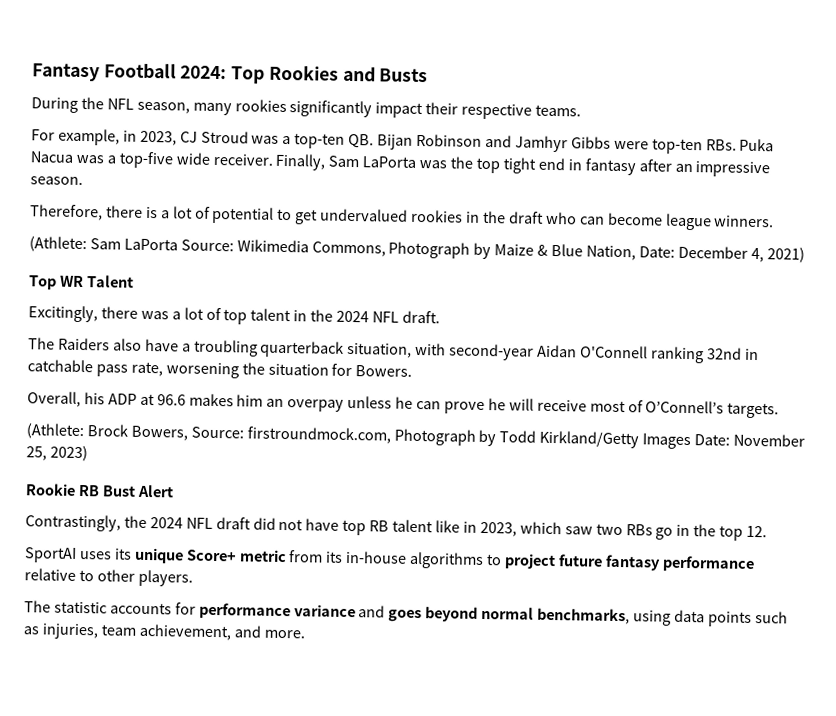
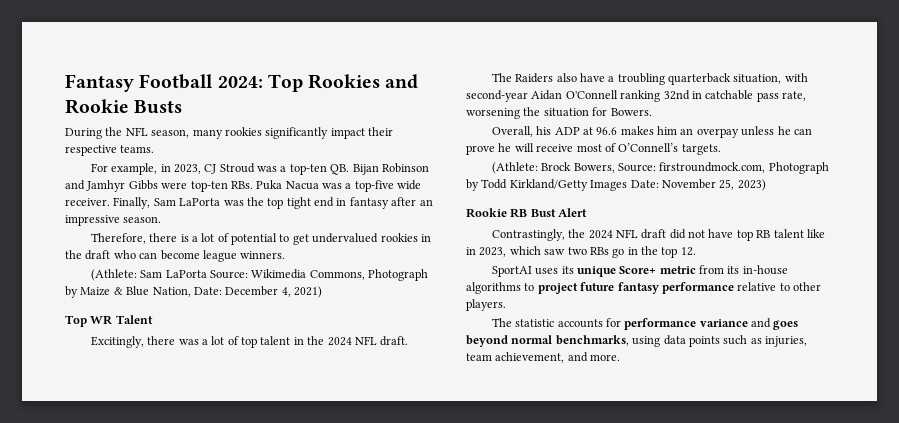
- Fantasy Football 2024: Top Rookies and Busts
+ Fantasy Football 2024: Top Rookies and Rookie Busts

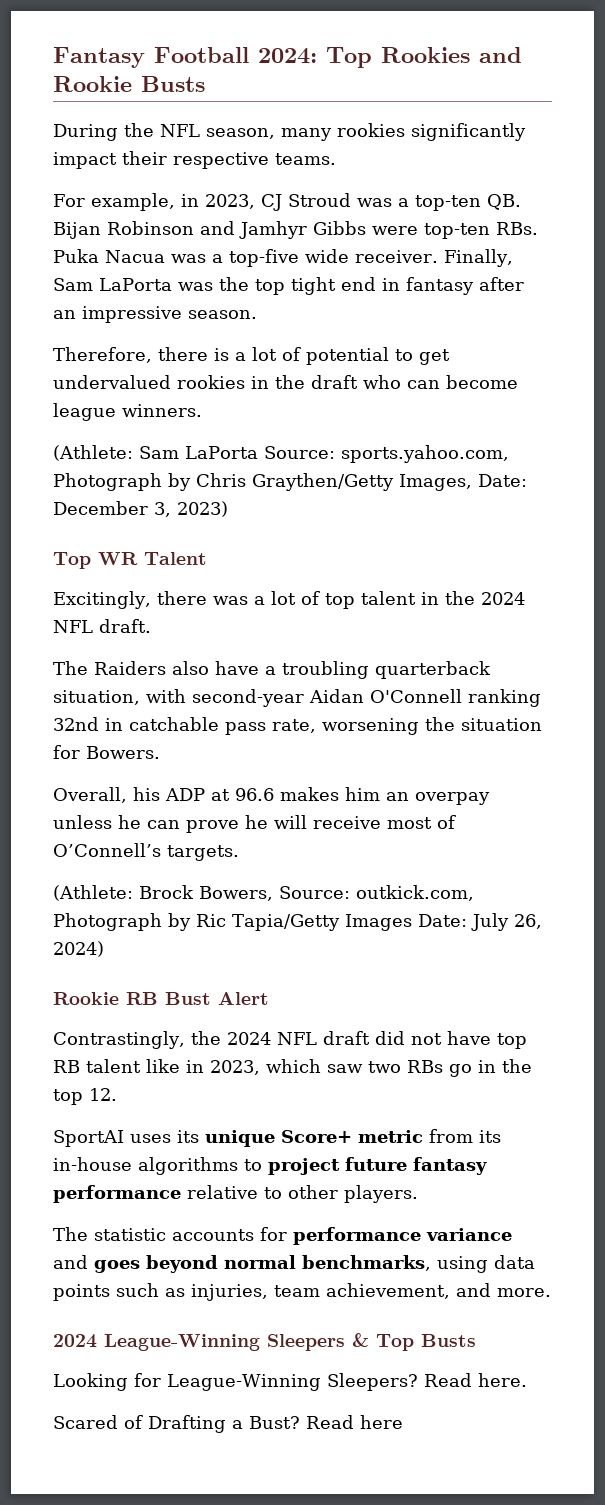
- (Athlete: Sam LaPorta Source: Wikimedia Commons, Photograph by Maize & Blue Nation, Date: December 4, 2021)
+ (Athlete: Sam LaPorta Source: sports.yahoo.com, Photograph by Chris Graythen/Getty Images, Date: December 3, 2023)
- (Athlete: Brock Bowers, Source: firstroundmock.com, Photograph by Todd Kirkland/Getty Images Date: November 25, 2023)
+ (Athlete: Brock Bowers, Source: outkick.com, Photograph by Ric Tapia/Getty Images Date: July 26, 2024)
+ 2024 League-Winning Sleepers & Top Busts
+ Looking for League-Winning Sleepers? Read here.
+ Scared of Drafting a Bust? Read here

